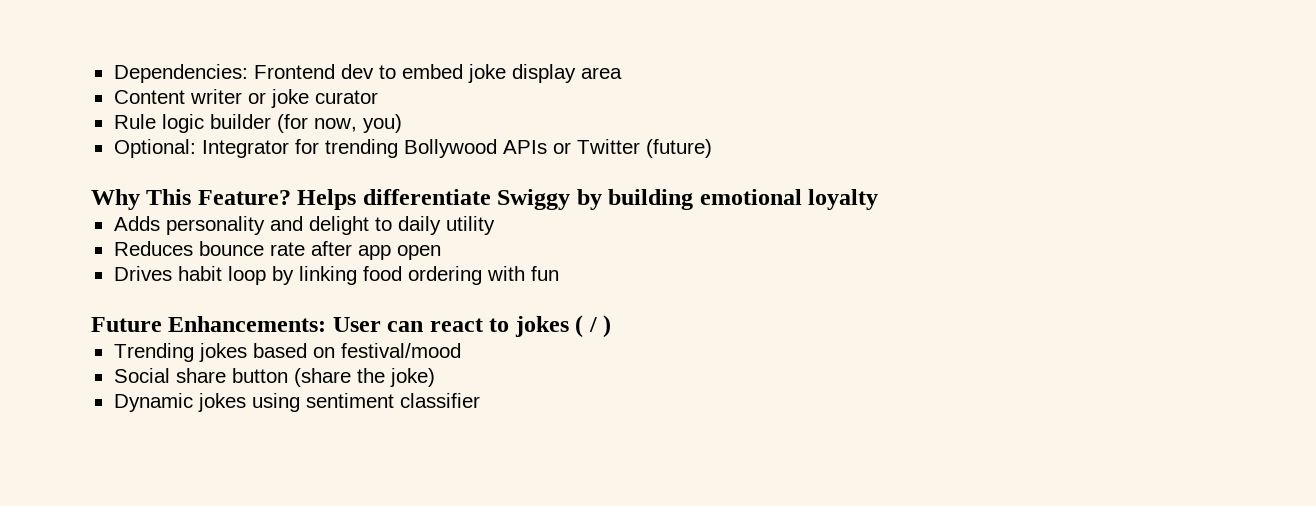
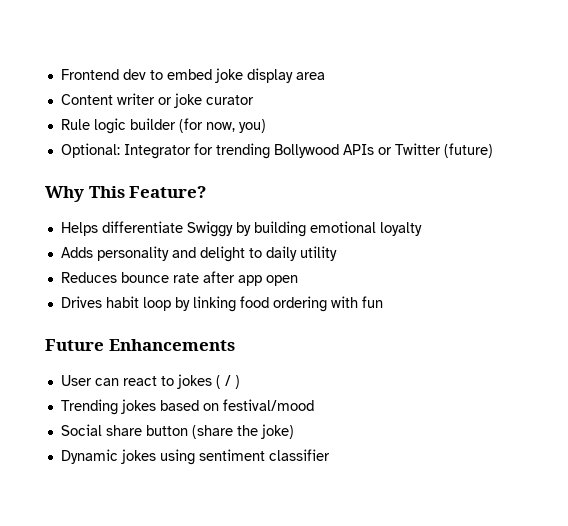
- Dependencies: Frontend dev to embed joke display area
+ Frontend dev to embed joke display area
- Why This Feature? Helps differentiate Swiggy by building emotional loyalty
+ Why This Feature?
+ Helps differentiate Swiggy by building emotional loyalty
- Future Enhancements: User can react to jokes ( / )
+ Future Enhancements
+ User can react to jokes ( / )

